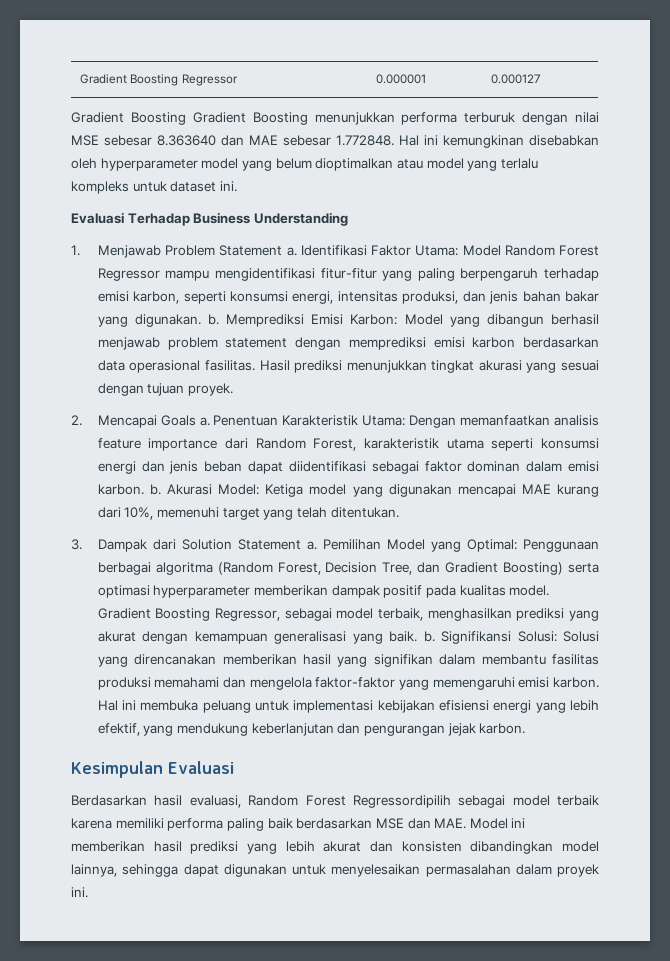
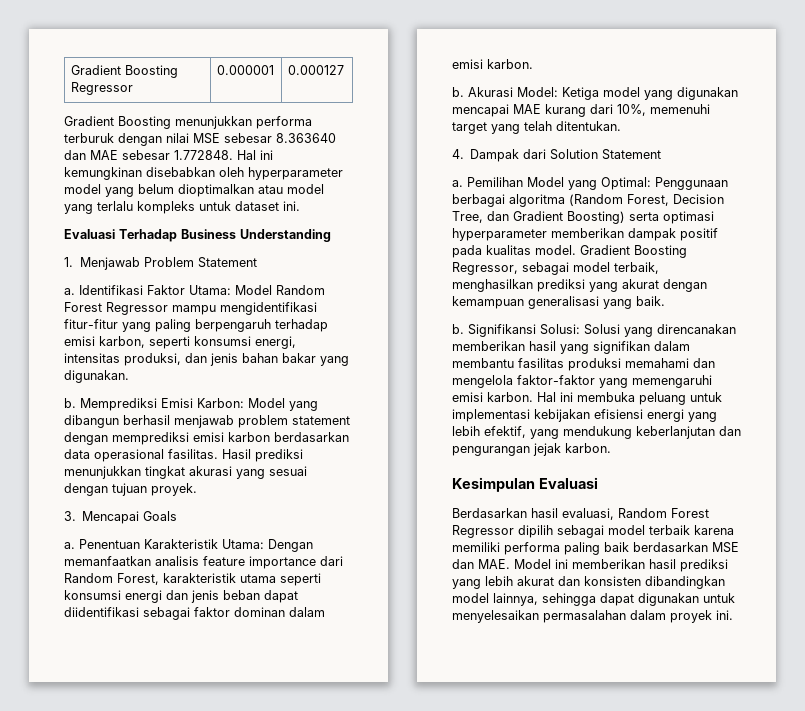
- Gradient Boosting Gradient Boosting menunjukkan performa terburuk dengan nilai MSE sebesar 8.363640 dan MAE sebesar 1.772848. Hal ini kemungkinan disebabkan oleh hyperparameter model yang belum dioptimalkan atau model yang terlalu kompleks untuk dataset ini.
+ Gradient Boosting menunjukkan performa terburuk dengan nilai MSE sebesar 8.363640 dan MAE sebesar 1.772848. Hal ini kemungkinan disebabkan oleh hyperparameter model yang belum dioptimalkan atau model yang terlalu kompleks untuk dataset ini.
- 1. Menjawab Problem Statement a.
+ 1. Menjawab Problem Statement
+ a.
- Identifikasi Faktor Utama: Model Random Forest Regressor mampu mengidentifikasi fitur-fitur yang paling berpengaruh terhadap emisi karbon, seperti konsumsi energi, intensitas produksi, dan jenis bahan bakar yang digunakan. b.
+ Identifikasi Faktor Utama: Model Random Forest Regressor mampu mengidentifikasi fitur-fitur yang paling berpengaruh terhadap emisi karbon, seperti konsumsi energi, intensitas produksi, dan jenis bahan bakar yang digunakan.
+ b.
- 2. Mencapai Goals a.
+ 3. Mencapai Goals
+ a.
- Penentuan Karakteristik Utama: Dengan memanfaatkan analisis feature importance dari Random Forest, karakteristik utama seperti konsumsi energi dan jenis beban dapat diidentifikasi sebagai faktor dominan dalam emisi karbon. b.
+ Penentuan Karakteristik Utama: Dengan memanfaatkan analisis feature importance dari Random Forest, karakteristik utama seperti konsumsi energi dan jenis beban dapat diidentifikasi sebagai faktor dominan dalam emisi karbon.
+ b.
- 3. Dampak dari Solution Statement a.
+ 4. Dampak dari Solution Statement
+ a.
- Gradient Boosting Regressor, sebagai model terbaik, menghasilkan prediksi yang akurat dengan kemampuan generalisasi yang baik. b.
+ Gradient Boosting Regressor, sebagai model terbaik, menghasilkan prediksi yang akurat dengan kemampuan generalisasi yang baik.
+ b.
- Berdasarkan hasil evaluasi, Random Forest Regressordipilih sebagai model terbaik karena memiliki performa paling baik berdasarkan MSE dan MAE. Model ini memberikan hasil prediksi yang lebih akurat dan konsisten dibandingkan model lainnya, sehingga dapat digunakan untuk menyelesaikan permasalahan dalam proyek ini.
+ Berdasarkan hasil evaluasi, Random Forest Regressor dipilih sebagai model terbaik karena memiliki performa paling baik berdasarkan MSE dan MAE. Model ini memberikan hasil prediksi yang lebih akurat dan konsisten dibandingkan model lainnya, sehingga dapat digunakan untuk menyelesaikan permasalahan dalam proyek ini.

